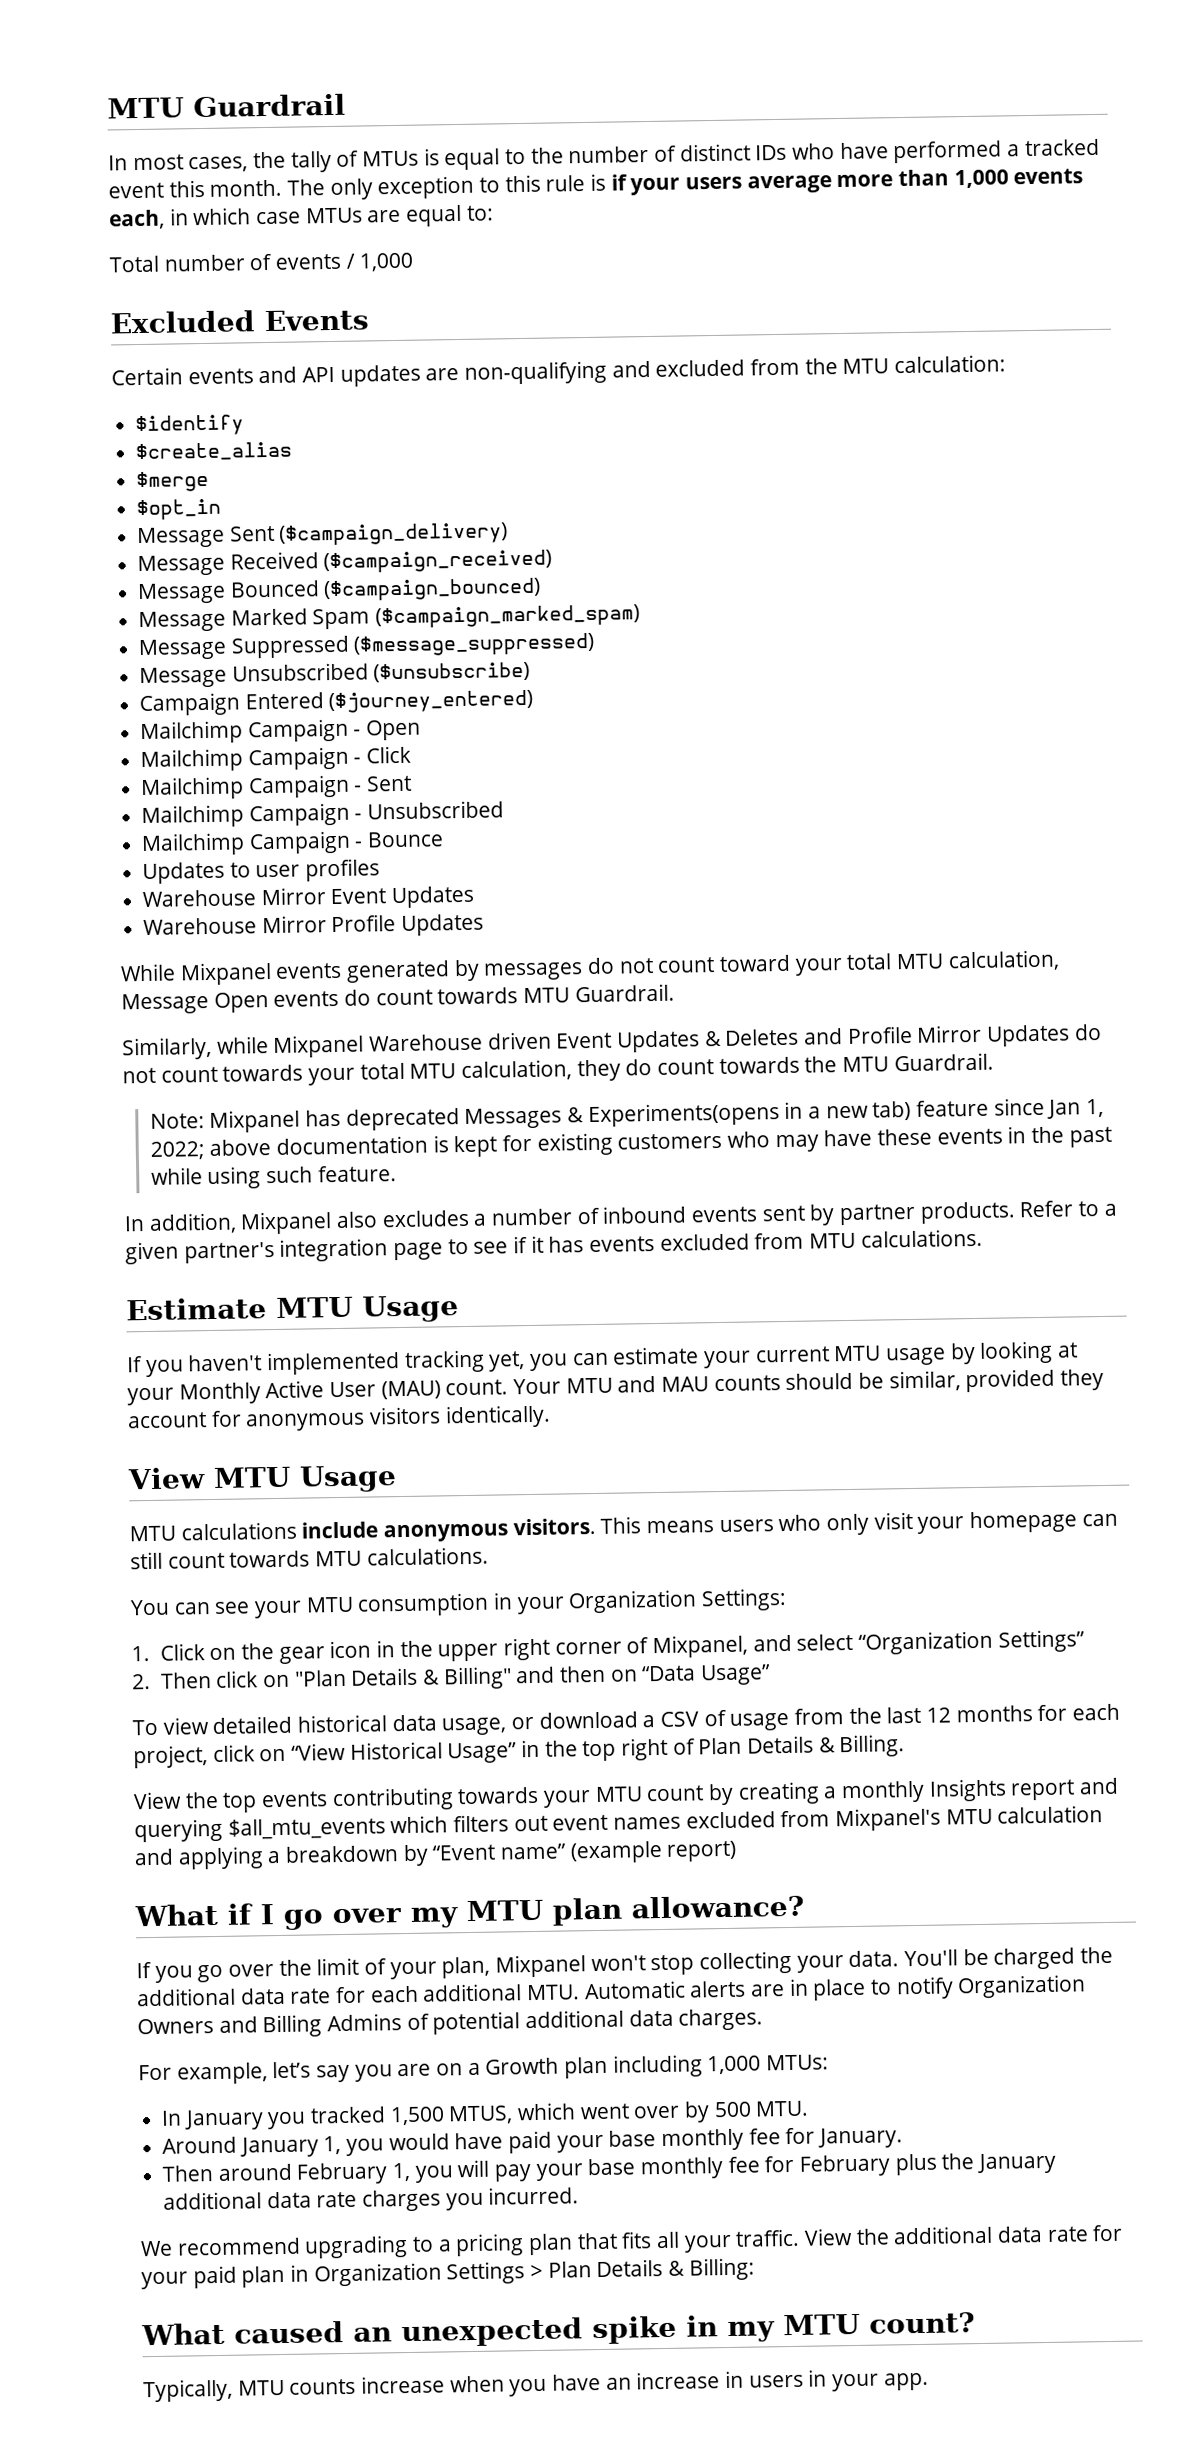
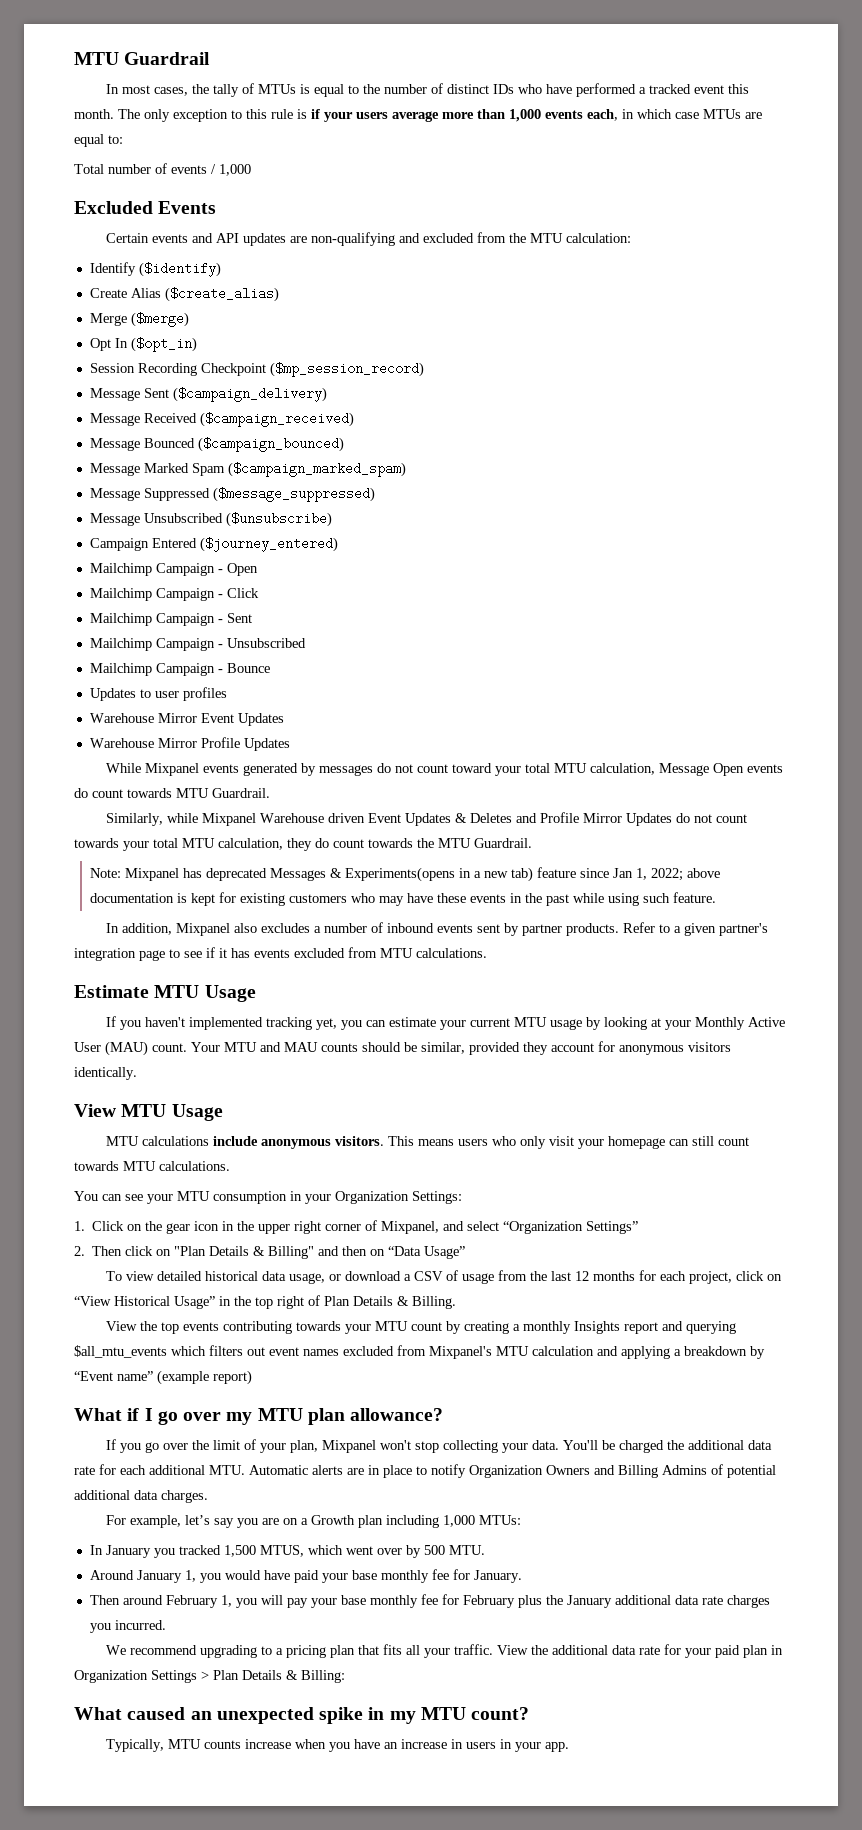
- $identify
- $create_alias
- $merge
- $opt_in
+ Identify ($identify)
+ Create Alias ($create_alias)
+ Merge ($merge)
+ Opt In ($opt_in)
+ Session Recording Checkpoint ($mp_session_record)

